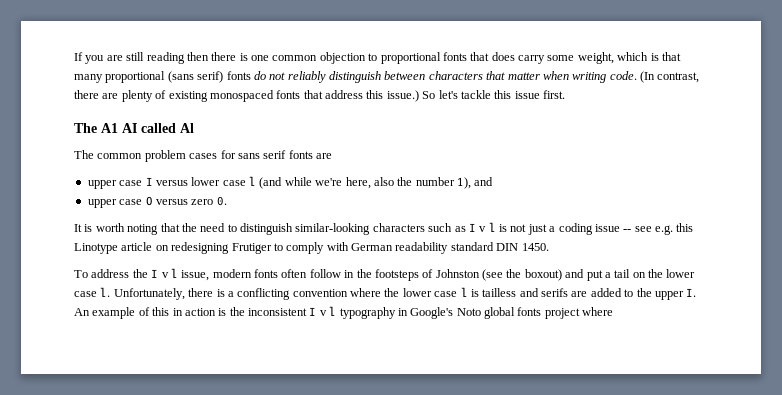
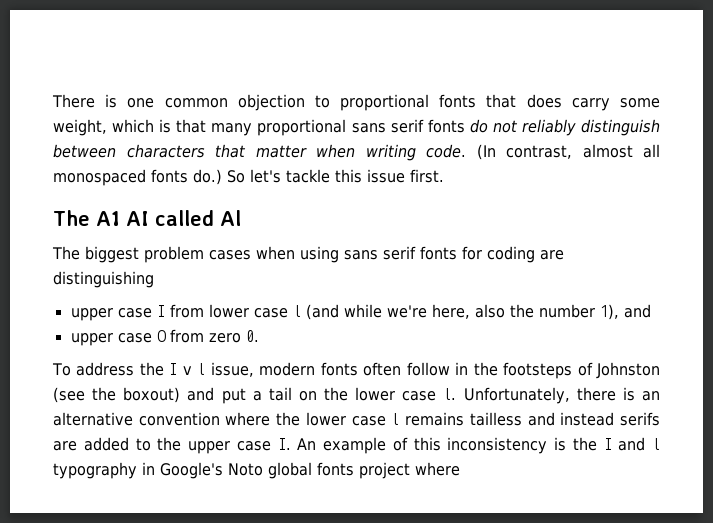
- If you are still reading then there is one common objection to proportional fonts that does carry some weight, which is that many proportional (sans serif) fonts do not reliably distinguish between characters that matter when writing code.
+ There is one common objection to proportional fonts that does carry some weight, which is that many proportional sans serif fonts do not reliably distinguish between characters that matter when writing code.
- (In contrast, there are plenty of existing monospaced fonts that address this issue.)
+ (In contrast, almost all monospaced fonts do.)
- The common problem cases for sans serif fonts are
+ The biggest problem cases when using sans serif fonts for coding are distinguishing
- upper case I versus lower case l (and while we're here, also the number 1), and
+ upper case I from lower case l (and while we're here, also the number 1), and
- upper case O versus zero 0.
+ upper case O from zero 0.
- It is worth noting that the need to distinguish similar-looking characters such as I v l is not just a coding issue -- see e.g. this Linotype article on redesigning Frutiger to comply with German readability standard DIN 1450.
- Unfortunately, there is a conflicting convention where the lower case l is tailless and serifs are added to the upper I. An example of this in action is the inconsistent I v l typography in Google's Noto global fonts project where
+ Unfortunately, there is an alternative convention where the lower case l remains tailless and instead serifs are added to the upper case I. An example of this inconsistency is the I and l typography in Google's Noto global fonts project where

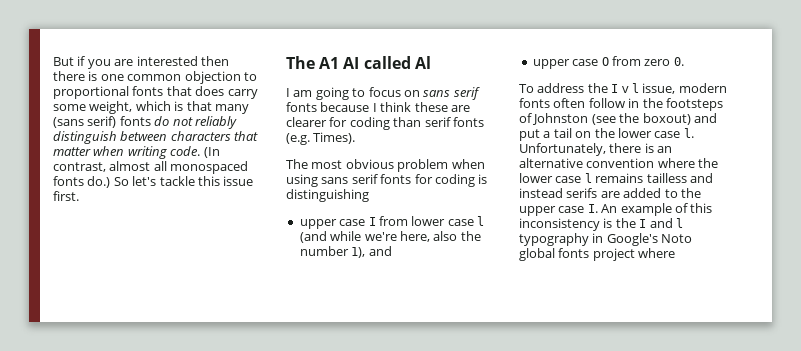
- There is one common objection to proportional fonts that does carry some weight, which is that many proportional sans serif fonts do not reliably distinguish between characters that matter when writing code.
+ But if you are interested then there is one common objection to proportional fonts that does carry some weight, which is that many (sans serif) fonts do not reliably distinguish between characters that matter when writing code.
- The biggest problem cases when using sans serif fonts for coding are distinguishing
+ I am going to focus on sans serif fonts because I think these are clearer for coding than serif fonts (e.g. Times).
+ The most obvious problem when using sans serif fonts for coding is distinguishing

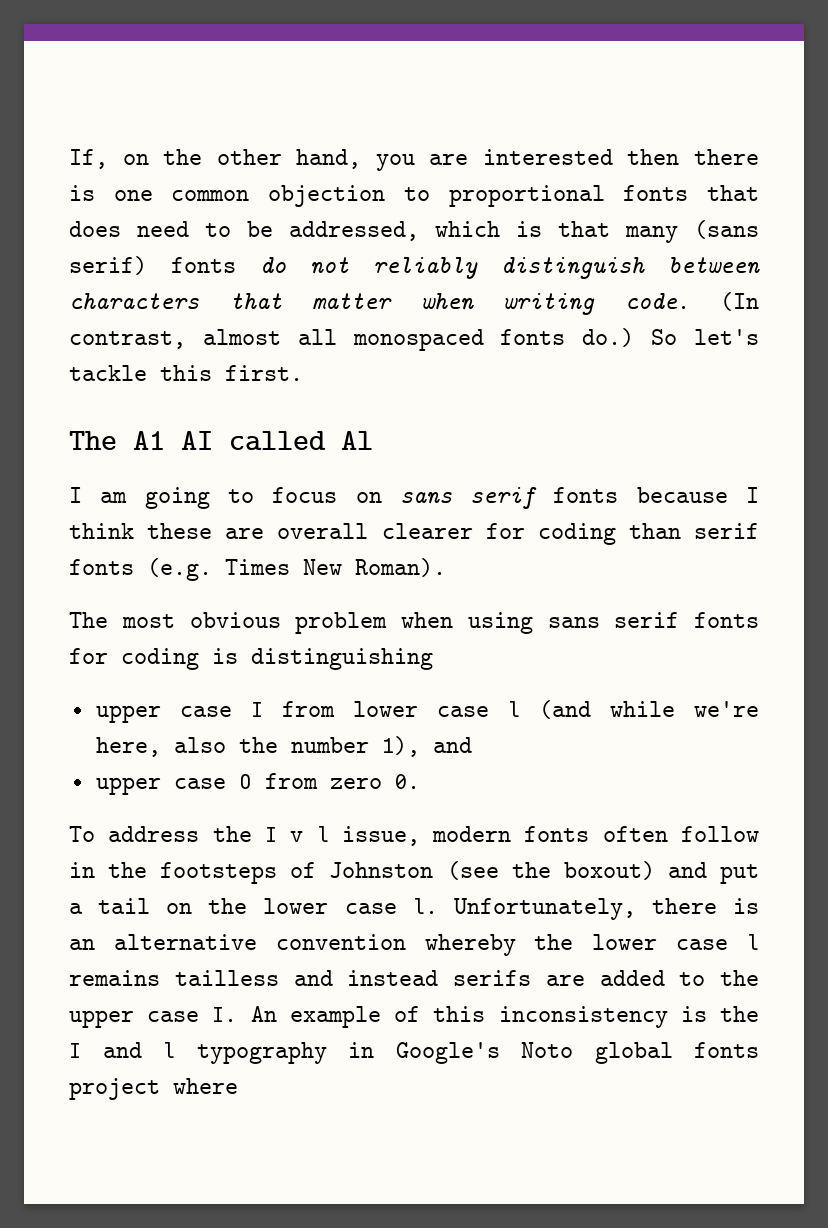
- But if you are interested then there is one common objection to proportional fonts that does carry some weight, which is that many (sans serif) fonts do not reliably distinguish between characters that matter when writing code.
+ If, on the other hand, you are interested then there is one common objection to proportional fonts that does need to be addressed, which is that many (sans serif) fonts do not reliably distinguish between characters that matter when writing code.
- So let's tackle this issue first.
+ So let's tackle this first.
- I am going to focus on sans serif fonts because I think these are clearer for coding than serif fonts (e.g. Times).
+ I am going to focus on sans serif fonts because I think these are overall clearer for coding than serif fonts (e.g. Times New Roman).
- Unfortunately, there is an alternative convention where the lower case l remains tailless and instead serifs are added to the upper case I. An example of this inconsistency is the I and l typography in Google's Noto global fonts project where
+ Unfortunately, there is an alternative convention whereby the lower case l remains tailless and instead serifs are added to the upper case I. An example of this inconsistency is the I and l typography in Google's Noto global fonts project where

